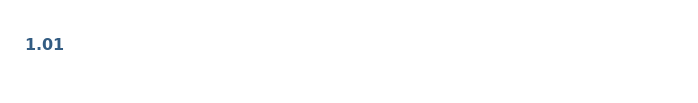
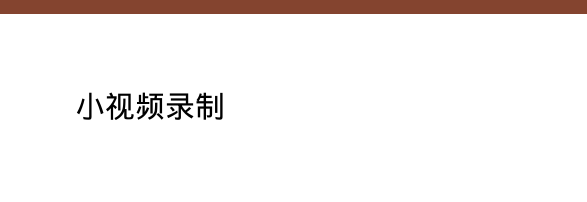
- 1.01
+ 小视频录制

